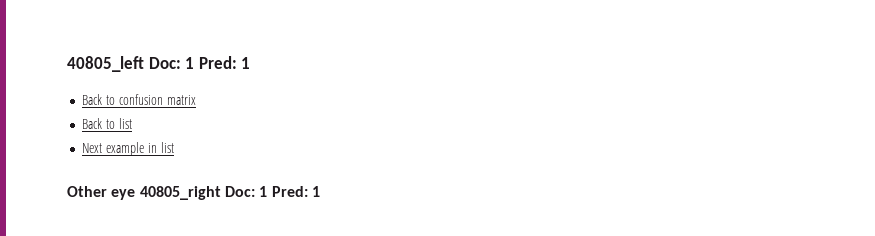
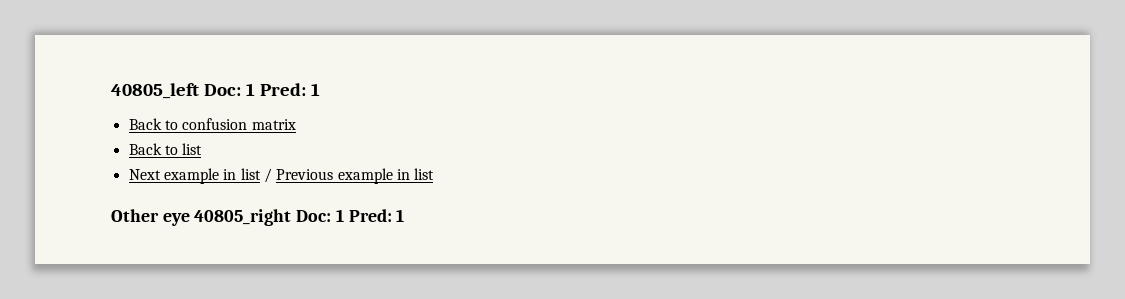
- Next example in list
+ Next example in list / Previous example in list

